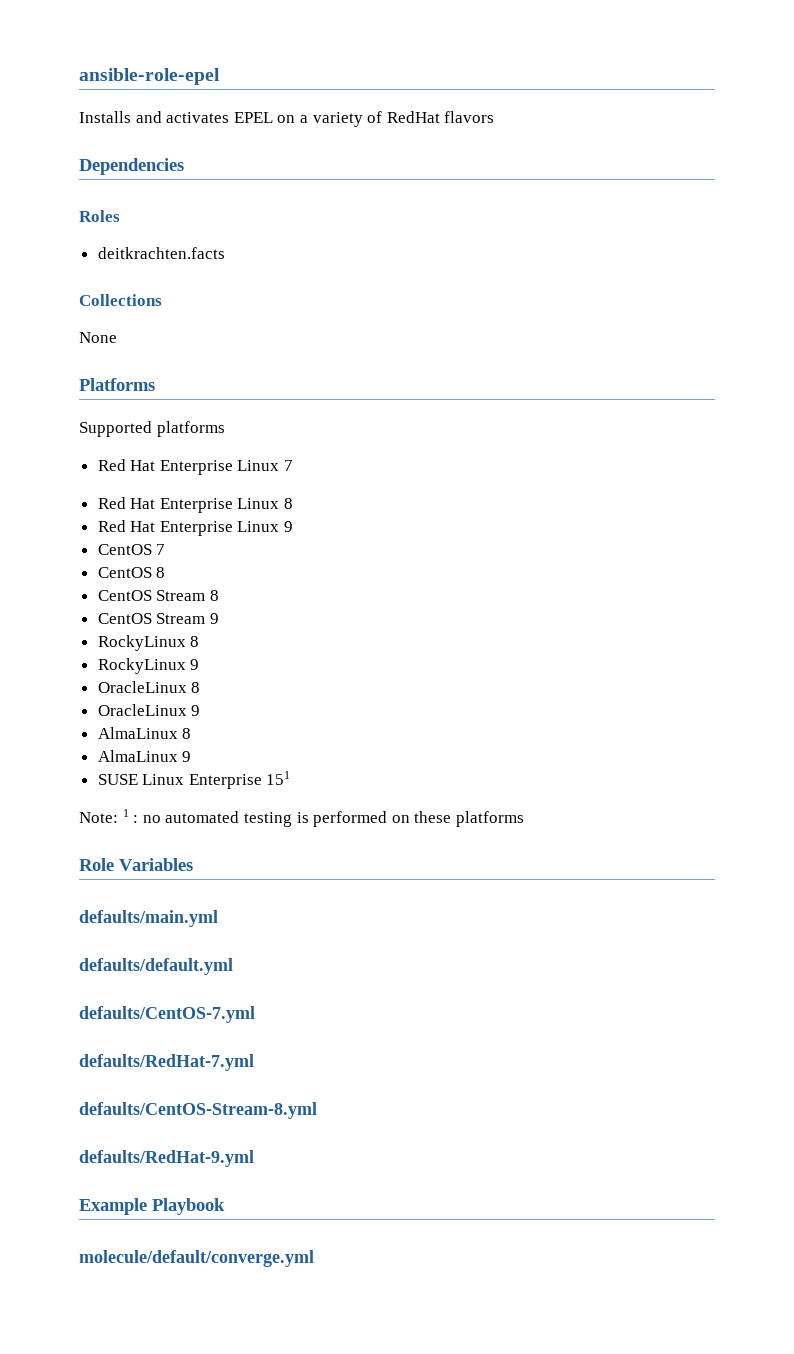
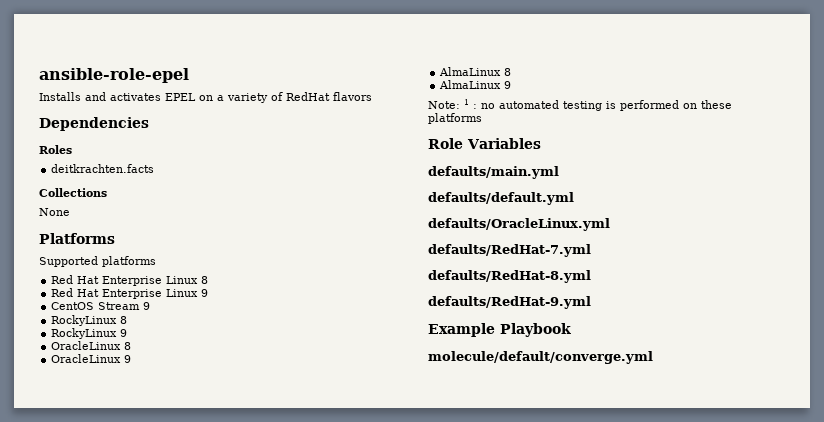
- Red Hat Enterprise Linux 7
- CentOS 7
- CentOS 8
- CentOS Stream 8
- SUSE Linux Enterprise 151
- defaults/CentOS-7.yml
+ defaults/OracleLinux.yml
- defaults/CentOS-Stream-8.yml
+ defaults/RedHat-8.yml

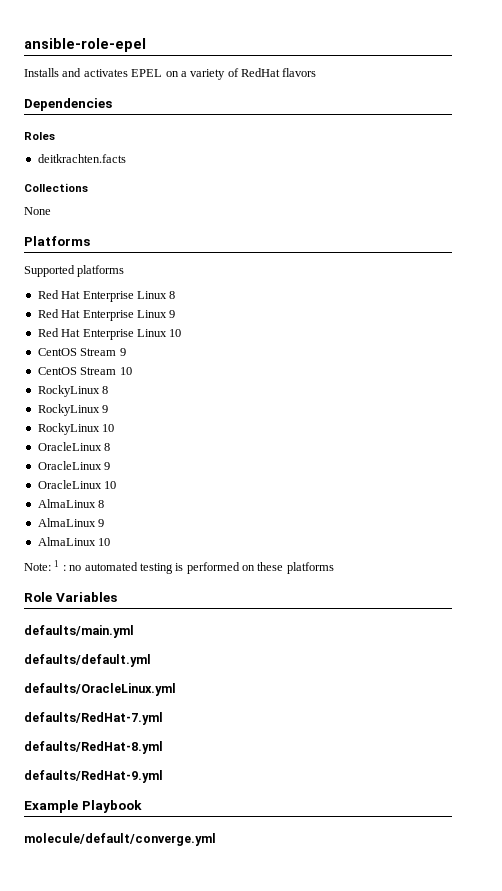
+ Red Hat Enterprise Linux 10
+ CentOS Stream 10
+ RockyLinux 10
+ OracleLinux 10
+ AlmaLinux 10

